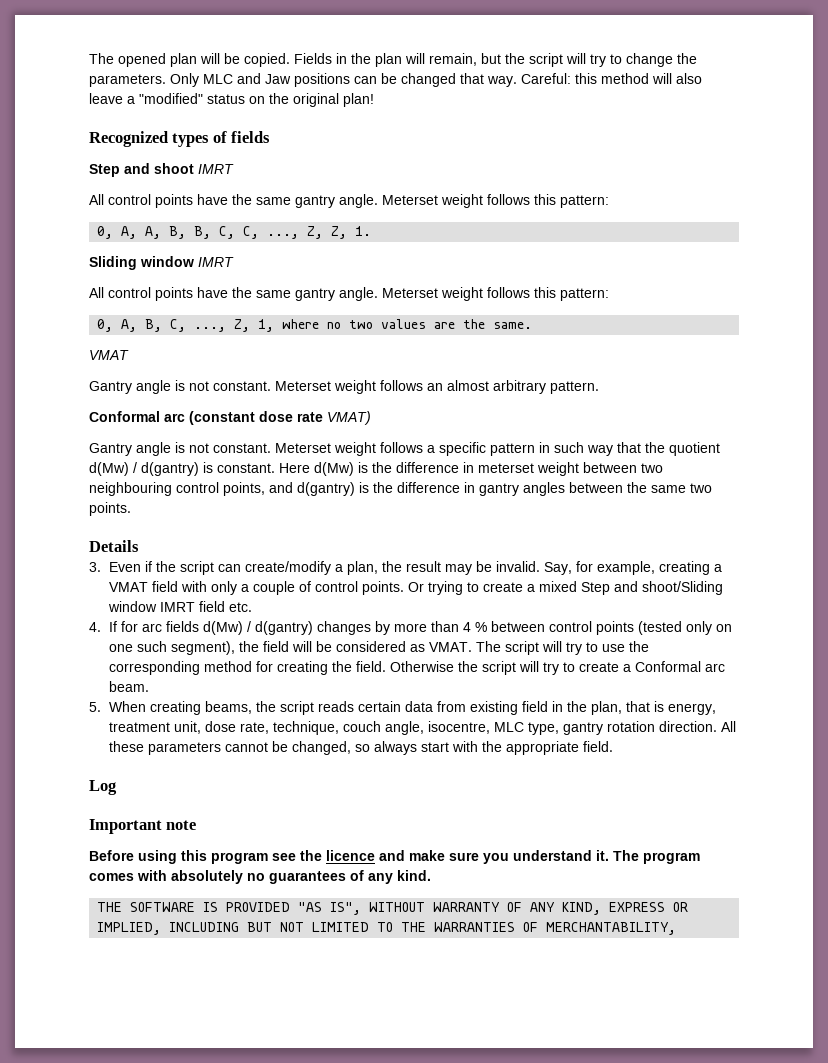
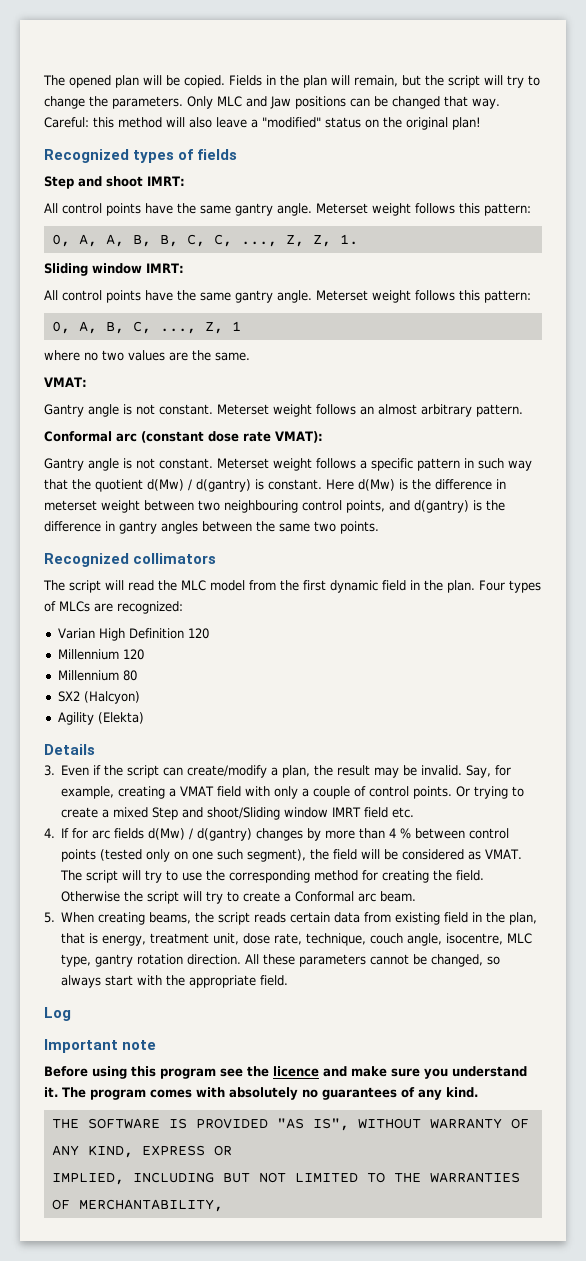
- Step and shoot IMRT
+ Step and shoot IMRT:
- Sliding window IMRT
+ Sliding window IMRT:
- 0, A, B, C, ..., Z, 1, where no two values are the same.
- VMAT
+ 0, A, B, C, ..., Z, 1
+ where no two values are the same.
+ VMAT:
- Conformal arc (constant dose rate VMAT)
+ Conformal arc (constant dose rate VMAT):
+ Recognized collimators
+ The script will read the MLC model from the first dynamic field in the plan. Four types of MLCs are recognized:
+ Varian High Definition 120
+ Millennium 120
+ Millennium 80
+ SX2 (Halcyon)
+ Agility (Elekta)

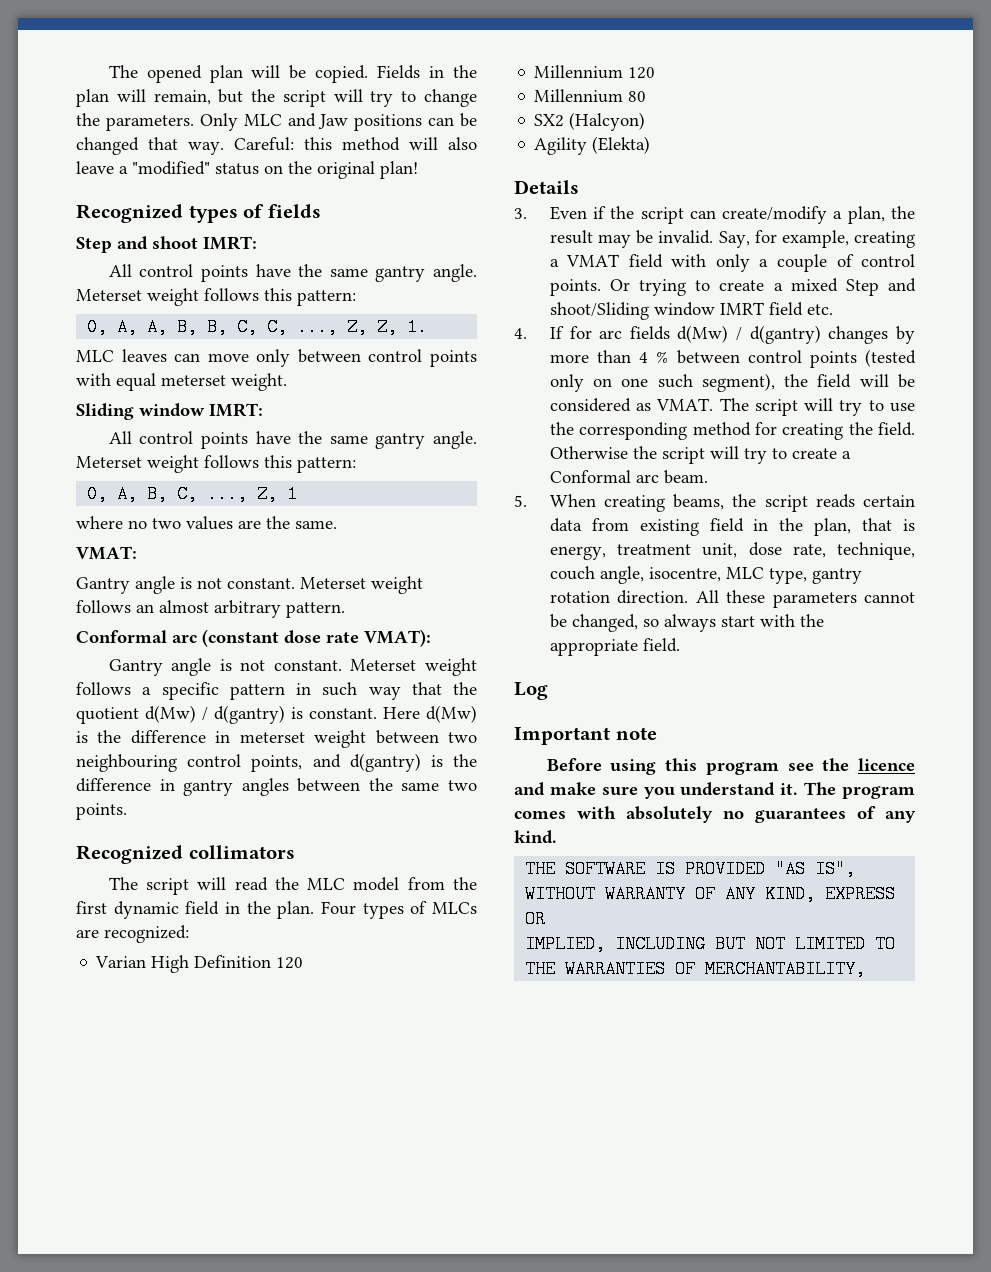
+ MLC leaves can move only between control points with equal meterset weight.

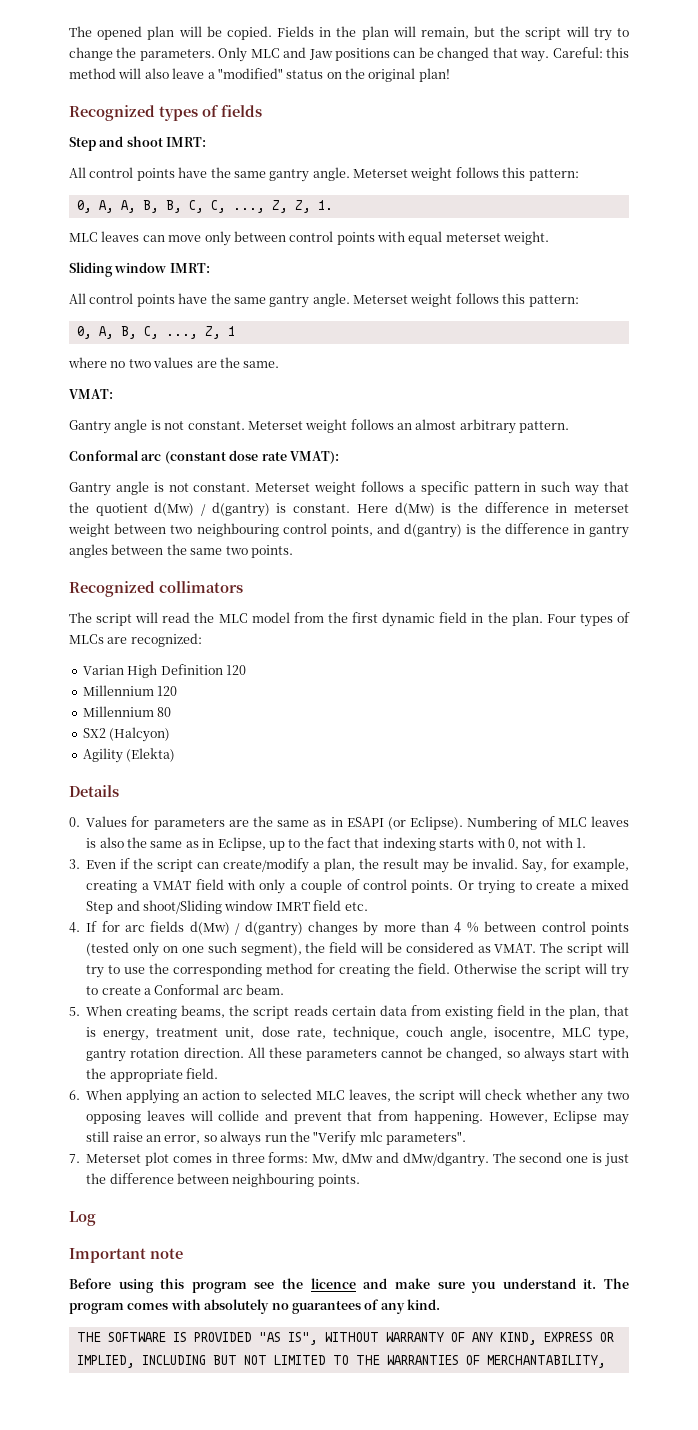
+ 0. Values for parameters are the same as in ESAPI (or Eclipse). Numbering of MLC leaves is also the same as in Eclipse, up to the fact that indexing starts with 0, not with 1.
+ 6. When applying an action to selected MLC leaves, the script will check whether any two opposing leaves will collide and prevent that from happening. However, Eclipse may still raise an error, so always run the "Verify mlc parameters".
+ 7. Meterset plot comes in three forms: Mw, dMw and dMw/dgantry. The second one is just the difference between neighbouring points.

